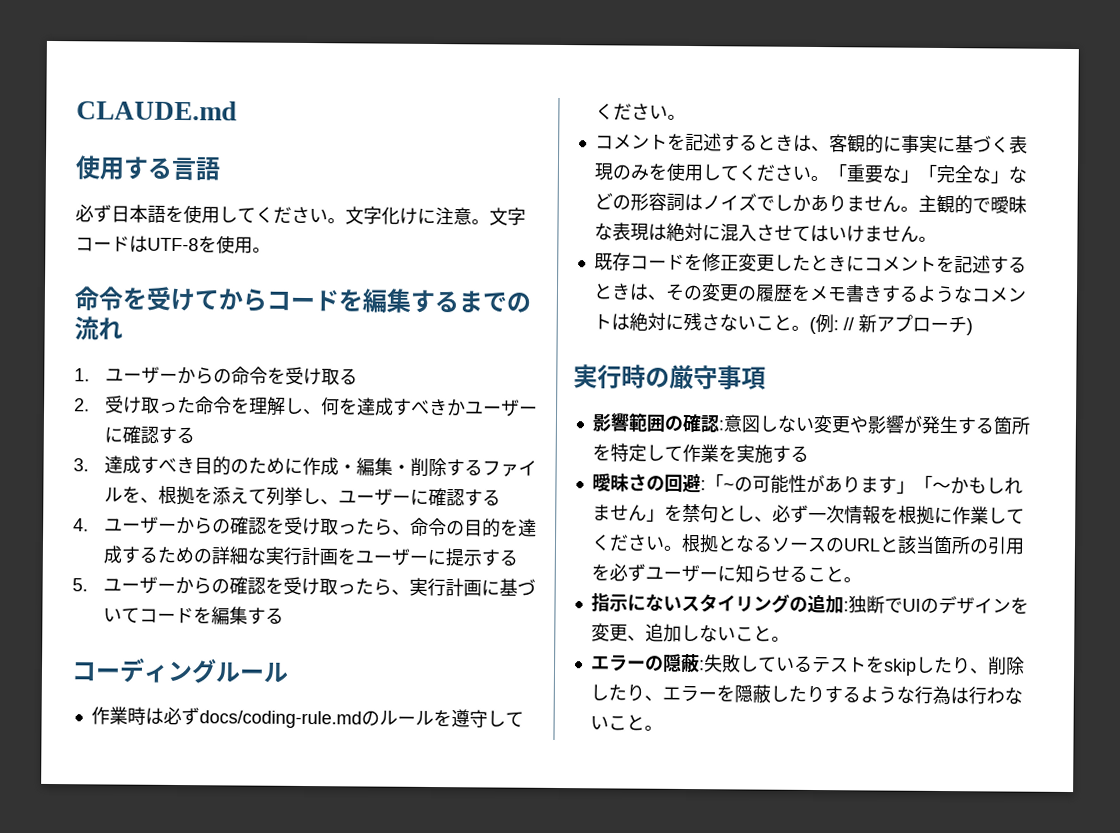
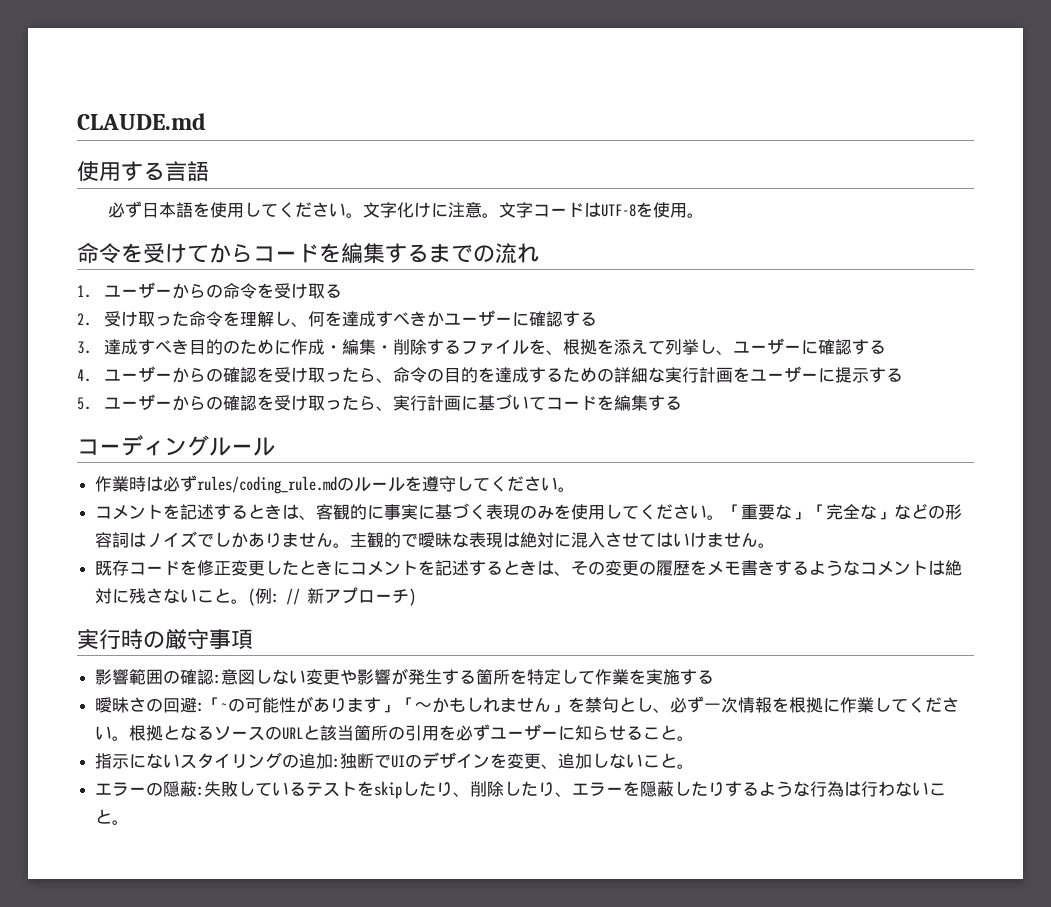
- 作業時は必ずdocs/coding-rule.mdのルールを遵守してください。
+ 作業時は必ずrules/coding_rule.mdのルールを遵守してください。

